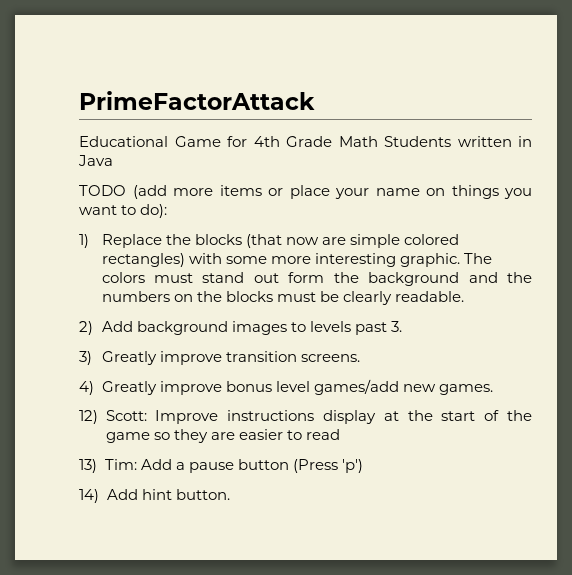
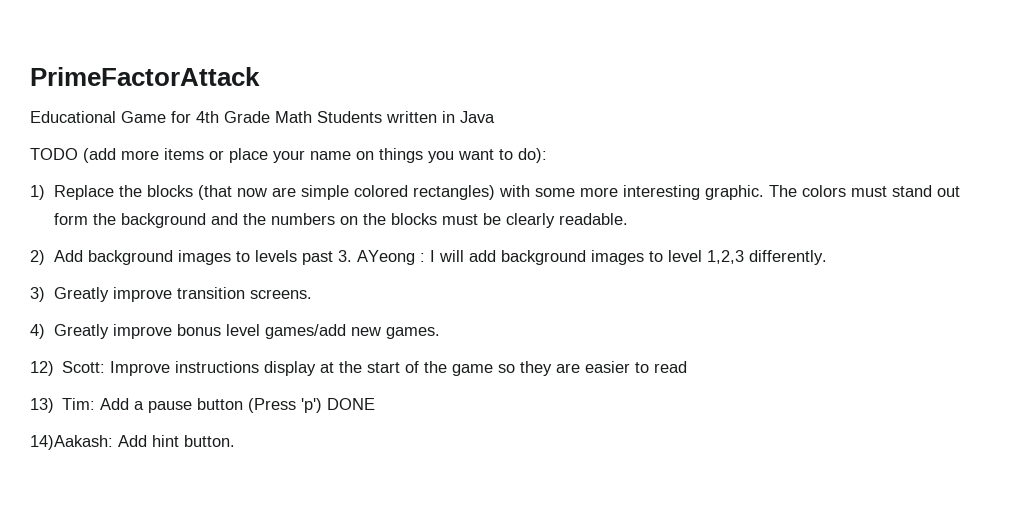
- 2) Add background images to levels past 3.
+ 2) Add background images to levels past 3. AYeong : I will add background images to level 1,2,3 differently.
- 13) Tim: Add a pause button (Press 'p')
- 14) Add hint button.
+ 13) Tim: Add a pause button (Press 'p') DONE
+ 14)Aakash: Add hint button.

